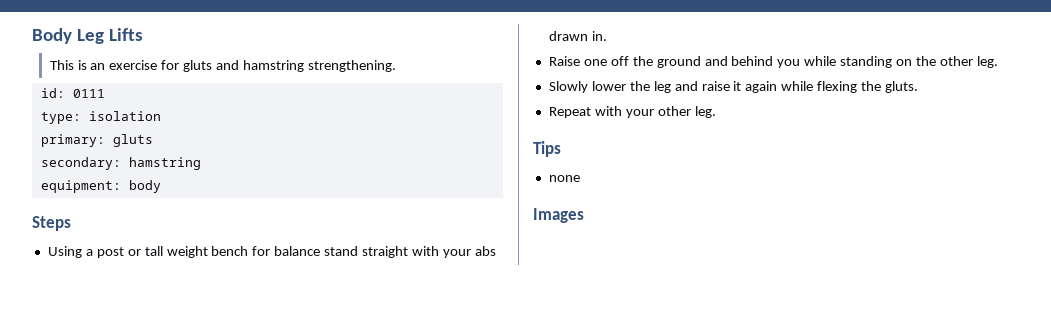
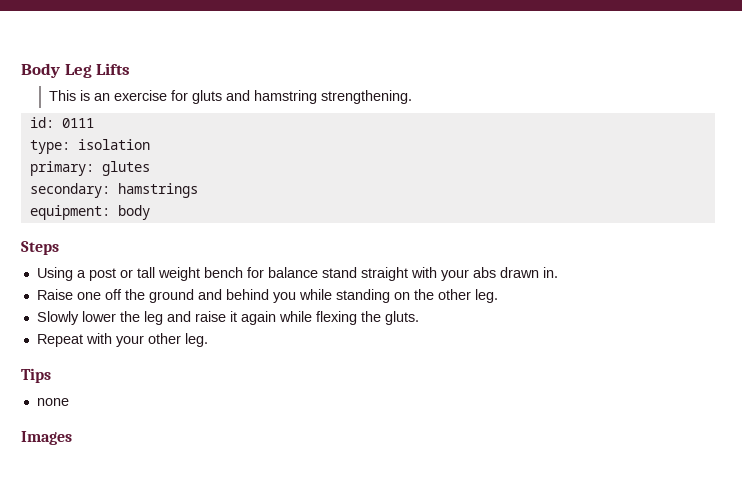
- primary: gluts
+ primary: glutes
- secondary: hamstring
+ secondary: hamstrings

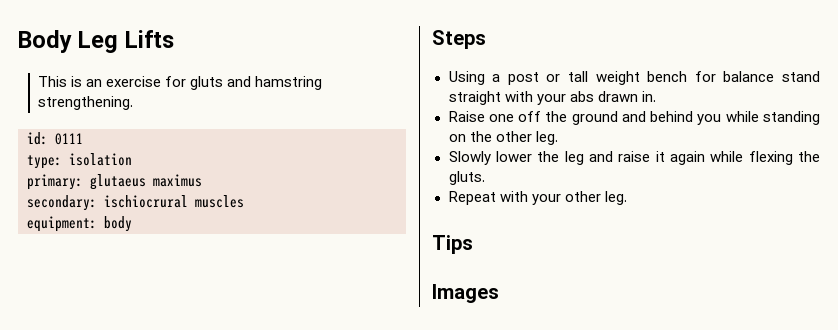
- primary: glutes
+ primary: glutaeus maximus
- secondary: hamstrings
+ secondary: ischiocrural muscles
- none

